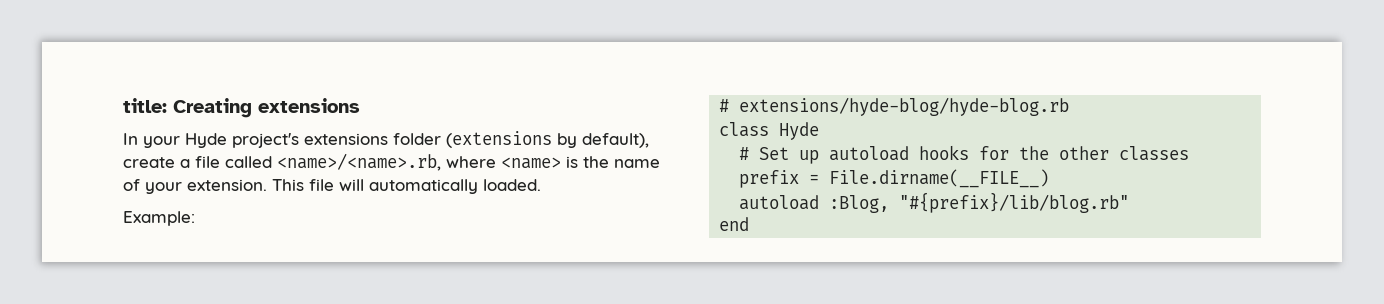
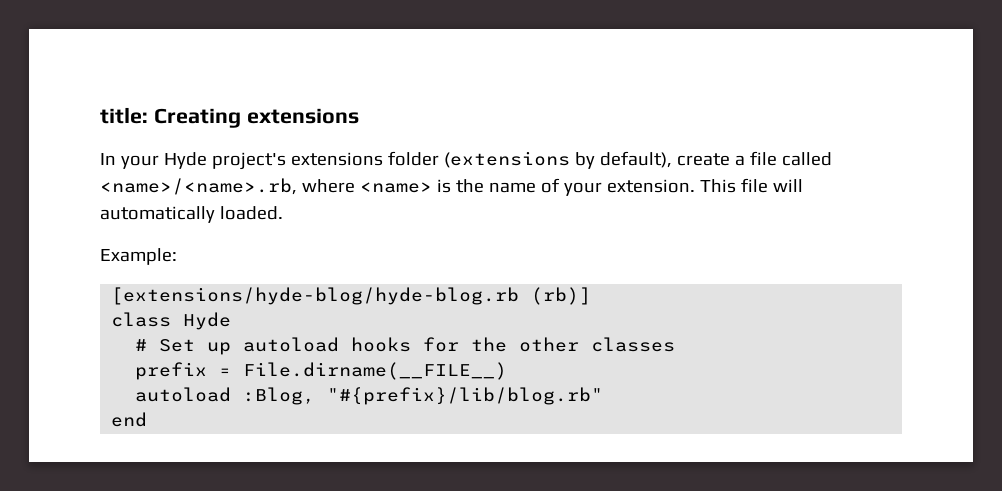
- # extensions/hyde-blog/hyde-blog.rb
+ [extensions/hyde-blog/hyde-blog.rb (rb)]

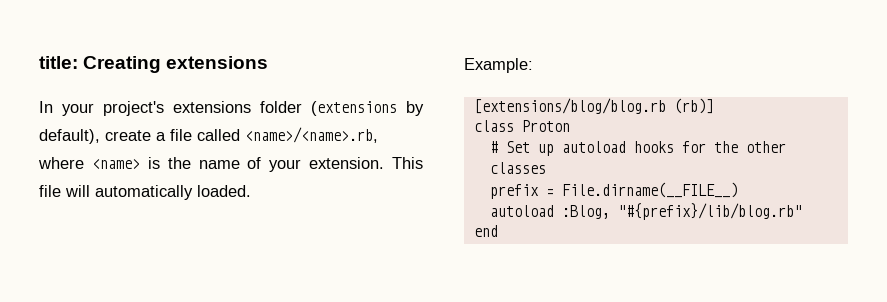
- In your Hyde project's extensions folder (extensions by default), create a file called <name>/<name>.rb, where <name> is the name of your extension.
+ In your project's extensions folder (extensions by default), create a file called <name>/<name>.rb, where <name> is the name of your extension.
- [extensions/hyde-blog/hyde-blog.rb (rb)]
+ [extensions/blog/blog.rb (rb)]
- class Hyde
+ class Proton

